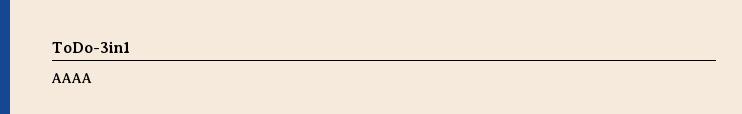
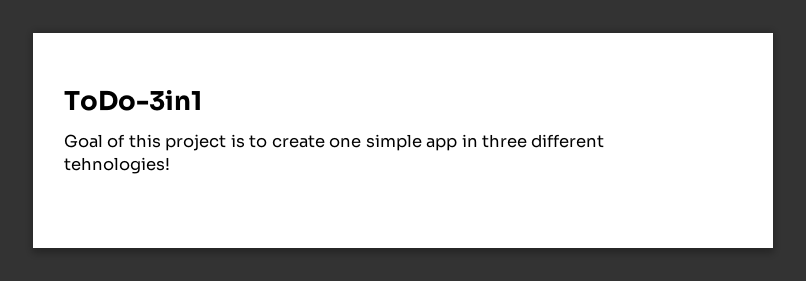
- AAAA
+ Goal of this project is to create one simple app in three different tehnologies!

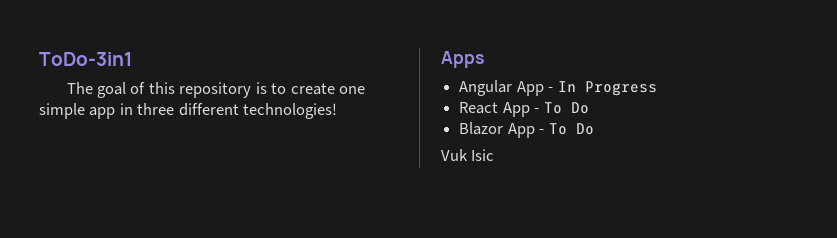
- Goal of this project is to create one simple app in three different tehnologies!
+ The goal of this repository is to create one simple app in three different technologies!
+ Apps
+ Angular App - In Progress
+ React App - To Do
+ Blazor App - To Do
+ Vuk Isic

